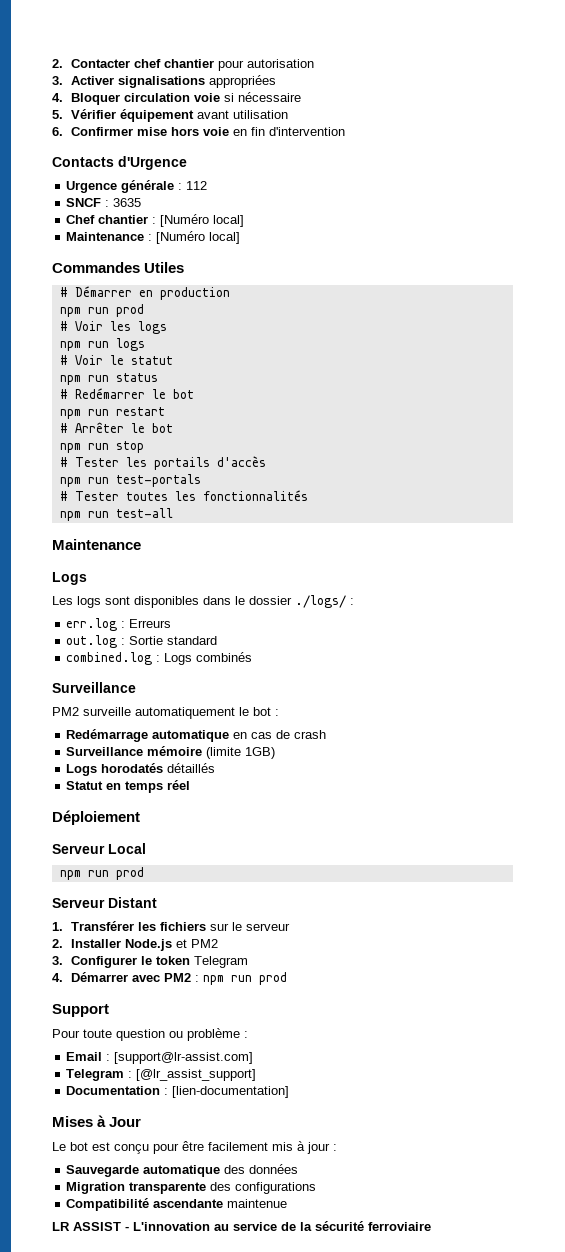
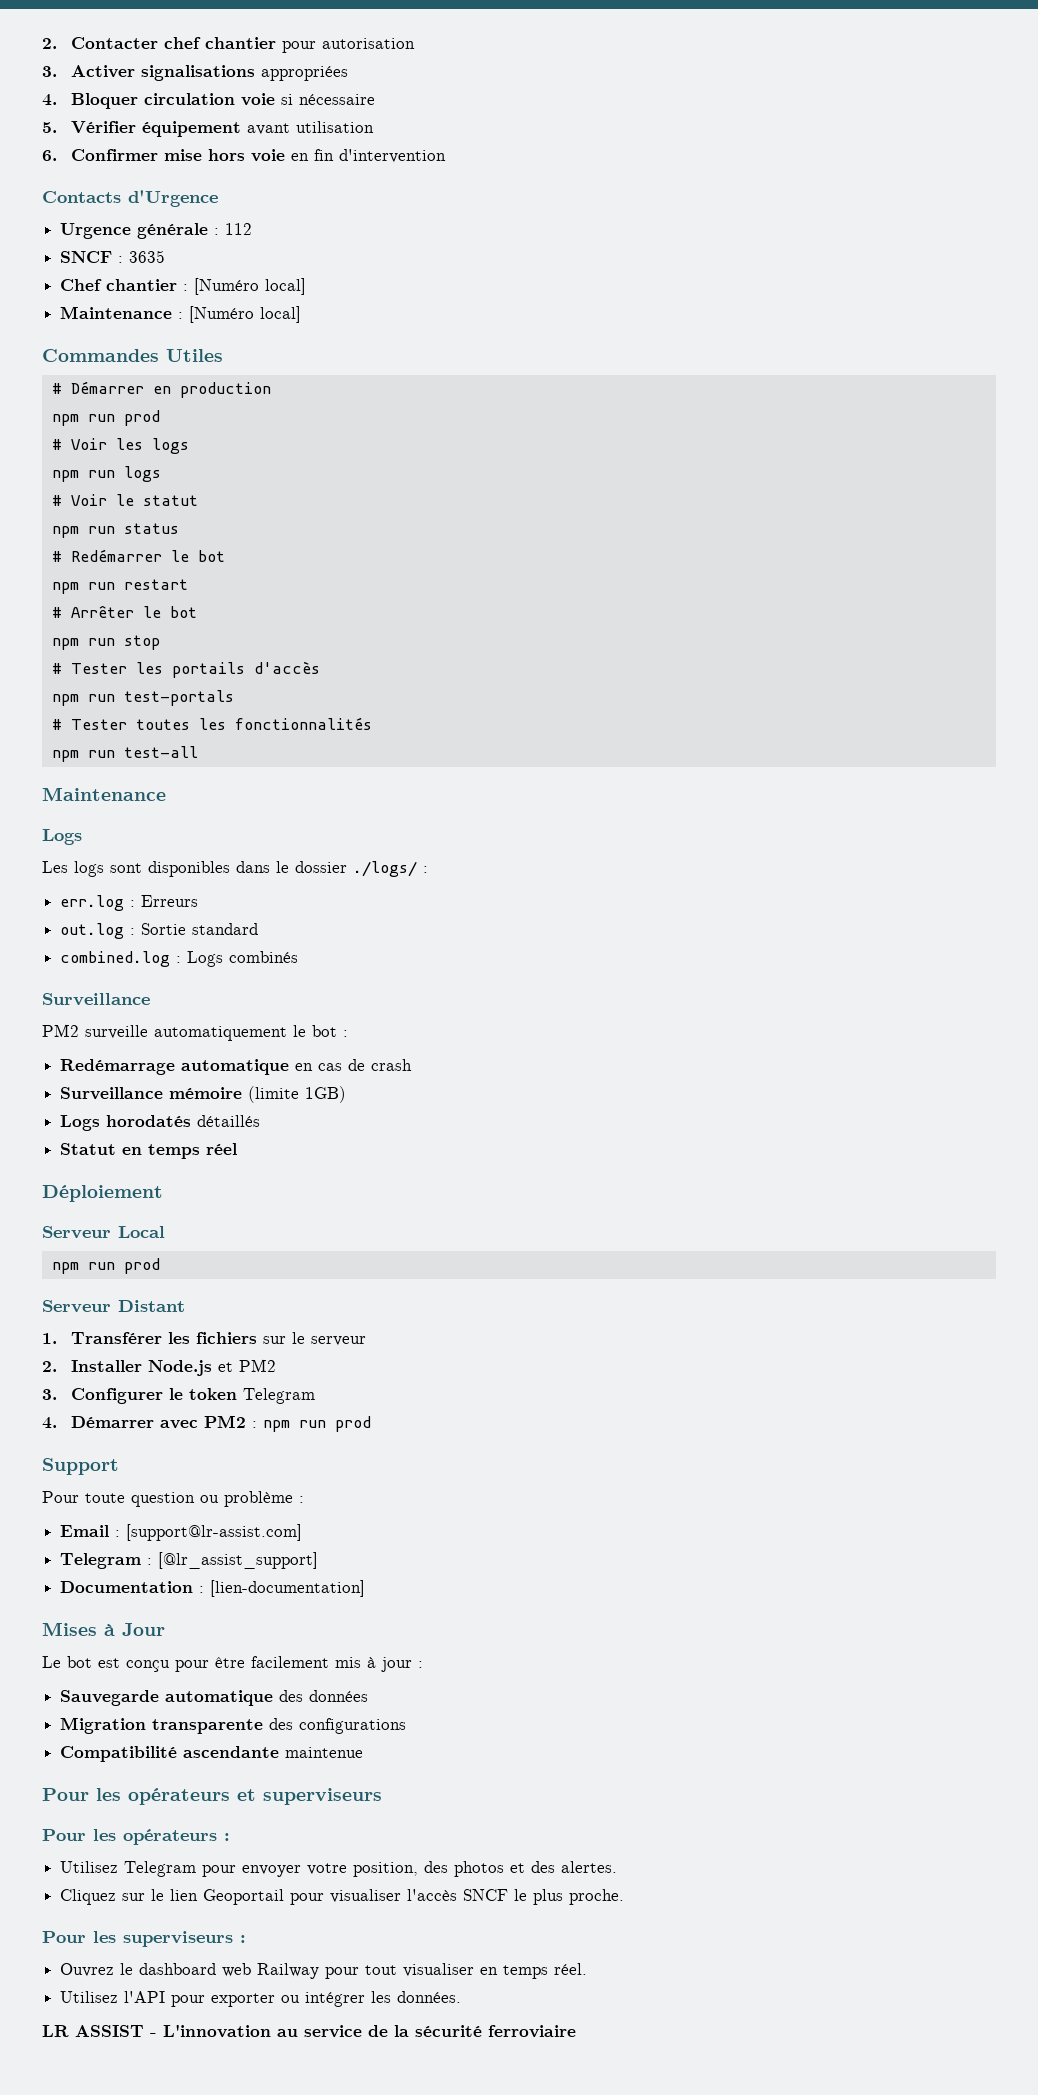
+ Pour les opérateurs et superviseurs
+ Pour les opérateurs :
+ Utilisez Telegram pour envoyer votre position, des photos et des alertes.
+ Cliquez sur le lien Geoportail pour visualiser l'accès SNCF le plus proche.
+ Pour les superviseurs :
+ Ouvrez le dashboard web Railway pour tout visualiser en temps réel.
+ Utilisez l'API pour exporter ou intégrer les données.

